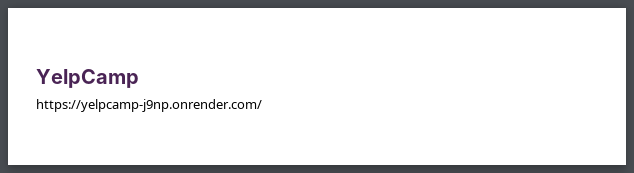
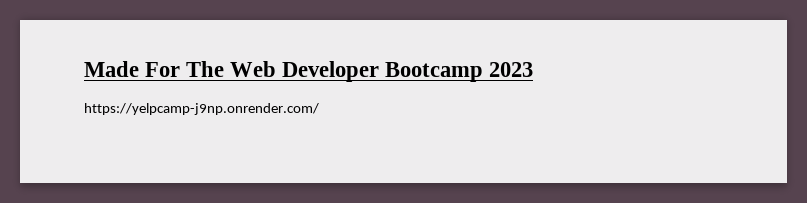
- YelpCamp
+ Made For The Web Developer Bootcamp 2023

